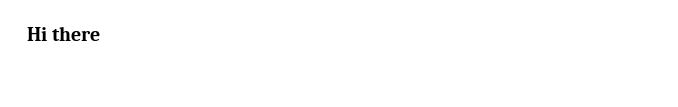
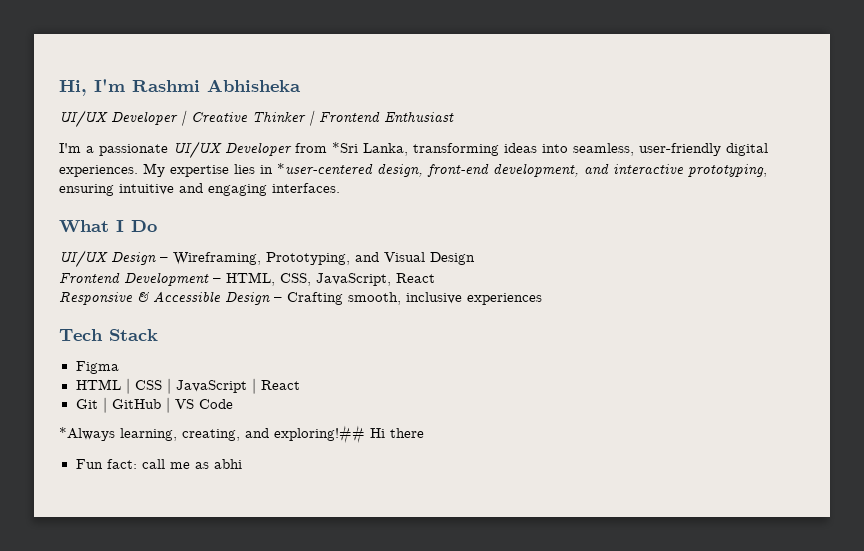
- Hi there
+ Hi, I'm Rashmi Abhisheka
+ UI/UX Developer | Creative Thinker | Frontend Enthusiast
+ I'm a passionate UI/UX Developer from *Sri Lanka, transforming ideas into seamless, user-friendly digital experiences. My expertise lies in *user-centered design, front-end development, and interactive prototyping, ensuring intuitive and engaging interfaces.
+ What I Do
+ UI/UX Design – Wireframing, Prototyping, and Visual Design
+ Frontend Development – HTML, CSS, JavaScript, React
+ Responsive & Accessible Design – Crafting smooth, inclusive experiences
+ Tech Stack
+ Figma
+ HTML | CSS | JavaScript | React
+ Git | GitHub | VS Code
+ *Always learning, creating, and exploring!## Hi there
+ Fun fact: call me as abhi

